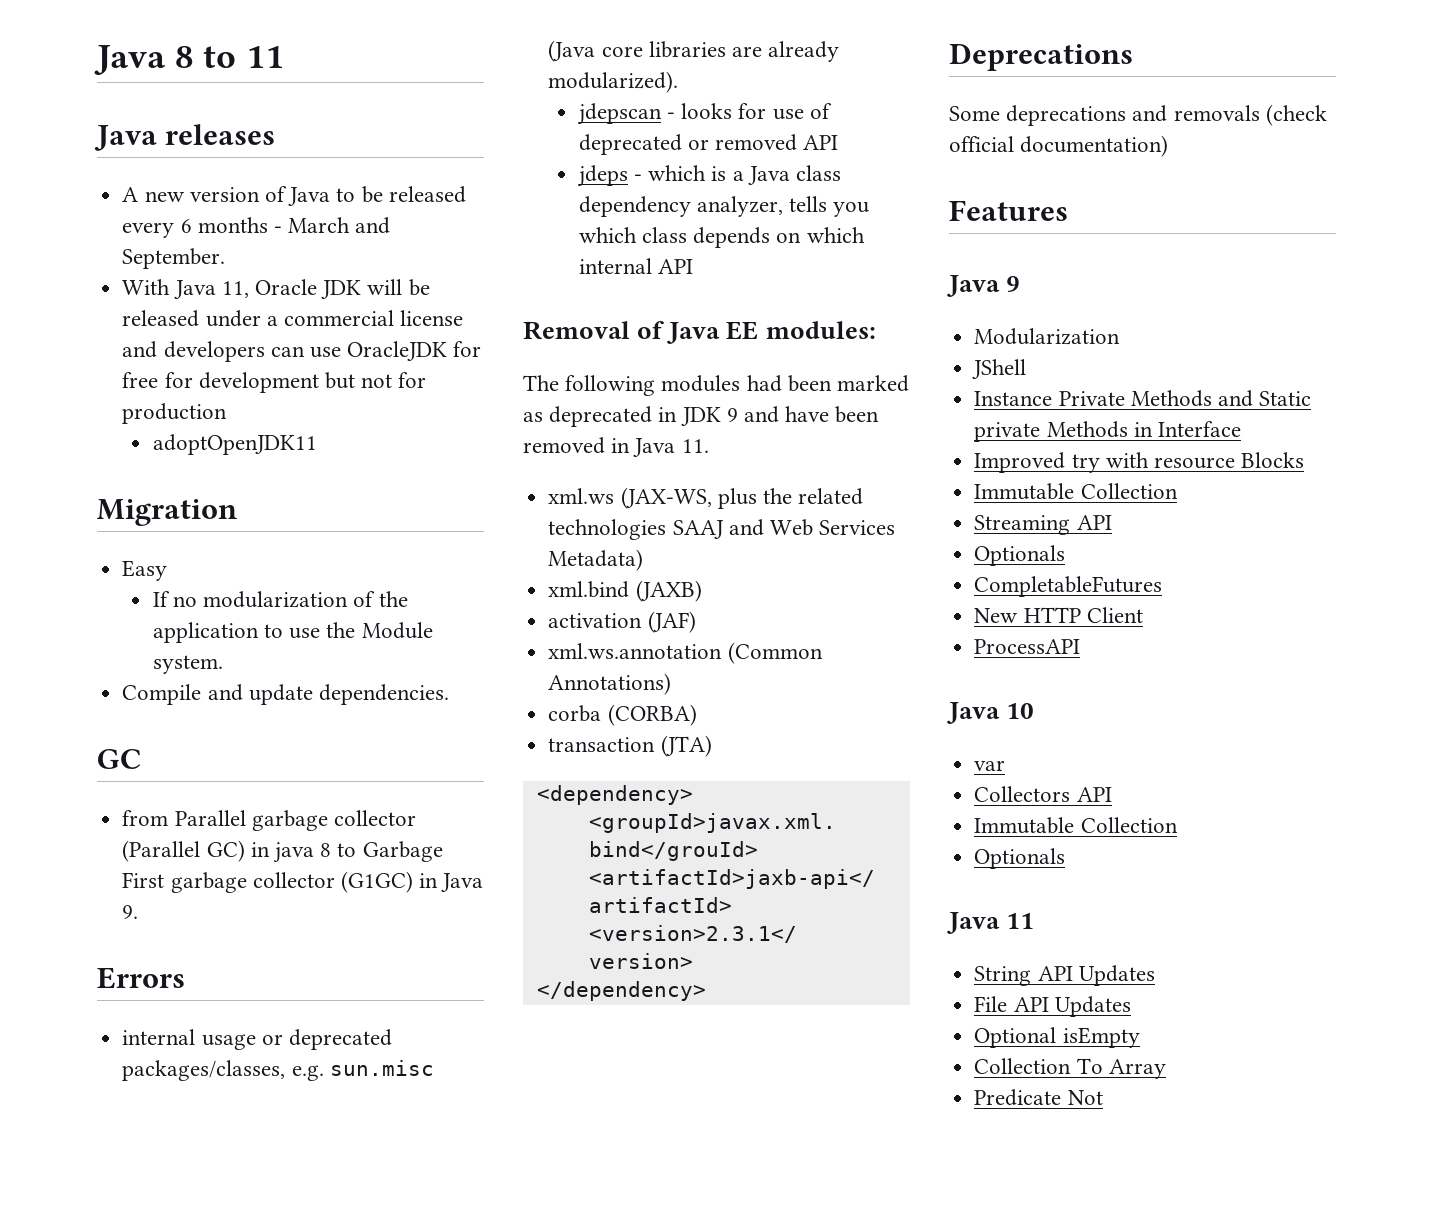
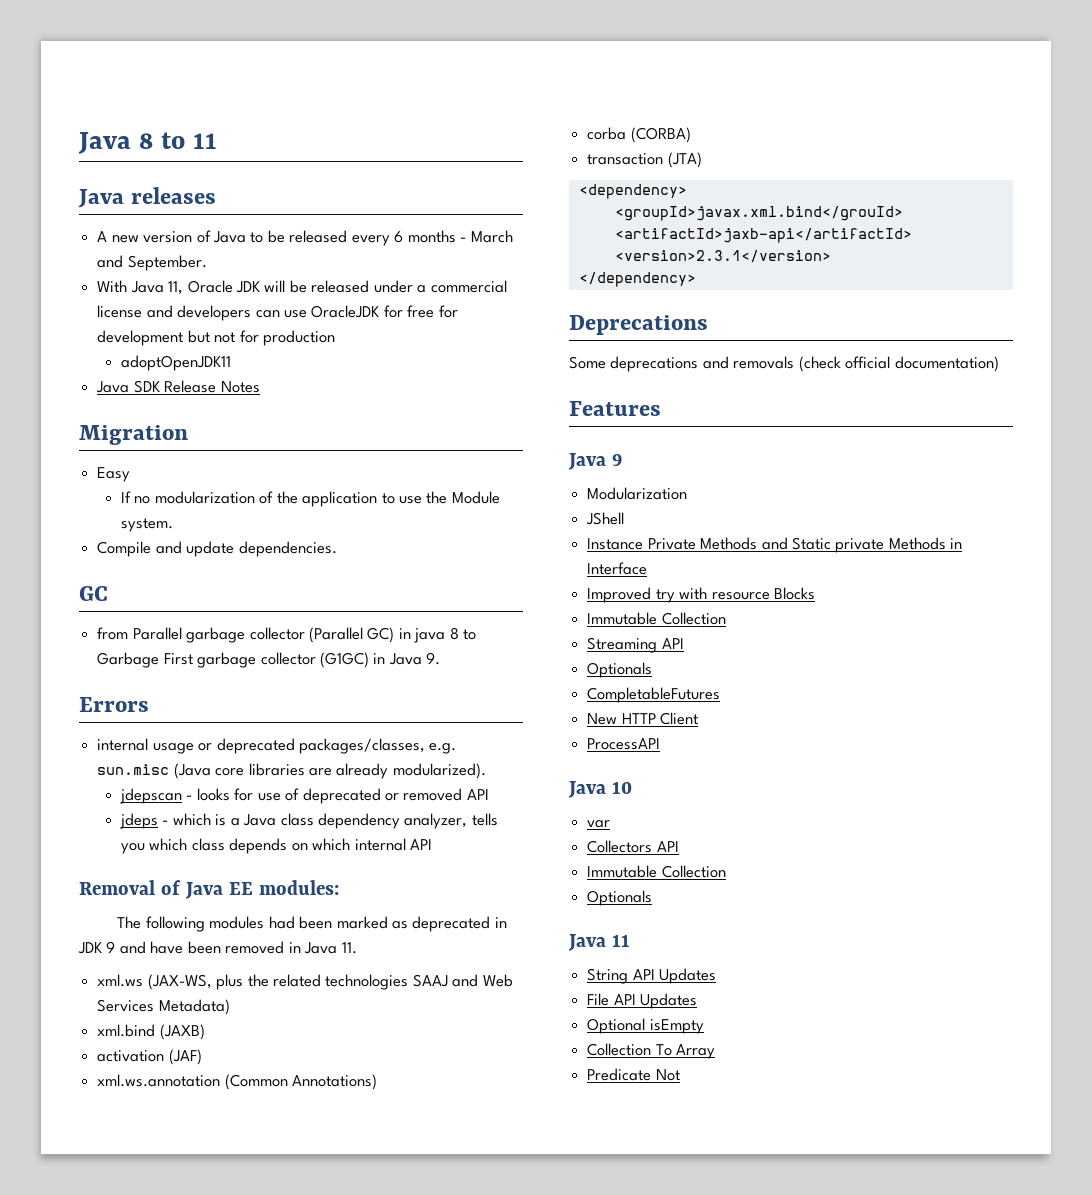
+ Java SDK Release Notes

